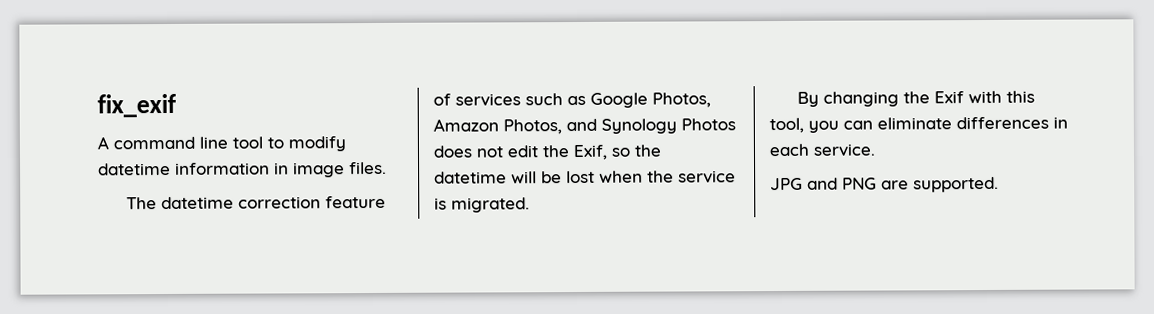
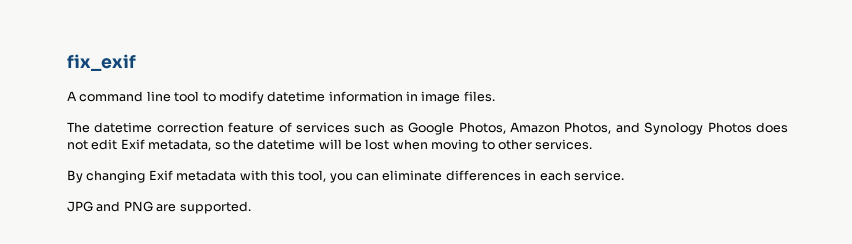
- The datetime correction feature of services such as Google Photos, Amazon Photos, and Synology Photos does not edit the Exif, so the datetime will be lost when the service is migrated.
+ The datetime correction feature of services such as Google Photos, Amazon Photos, and Synology Photos does not edit Exif metadata, so the datetime will be lost when moving to other services.
- By changing the Exif with this tool, you can eliminate differences in each service.
+ By changing Exif metadata with this tool, you can eliminate differences in each service.

